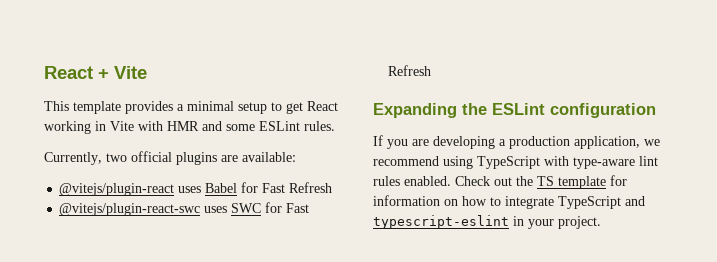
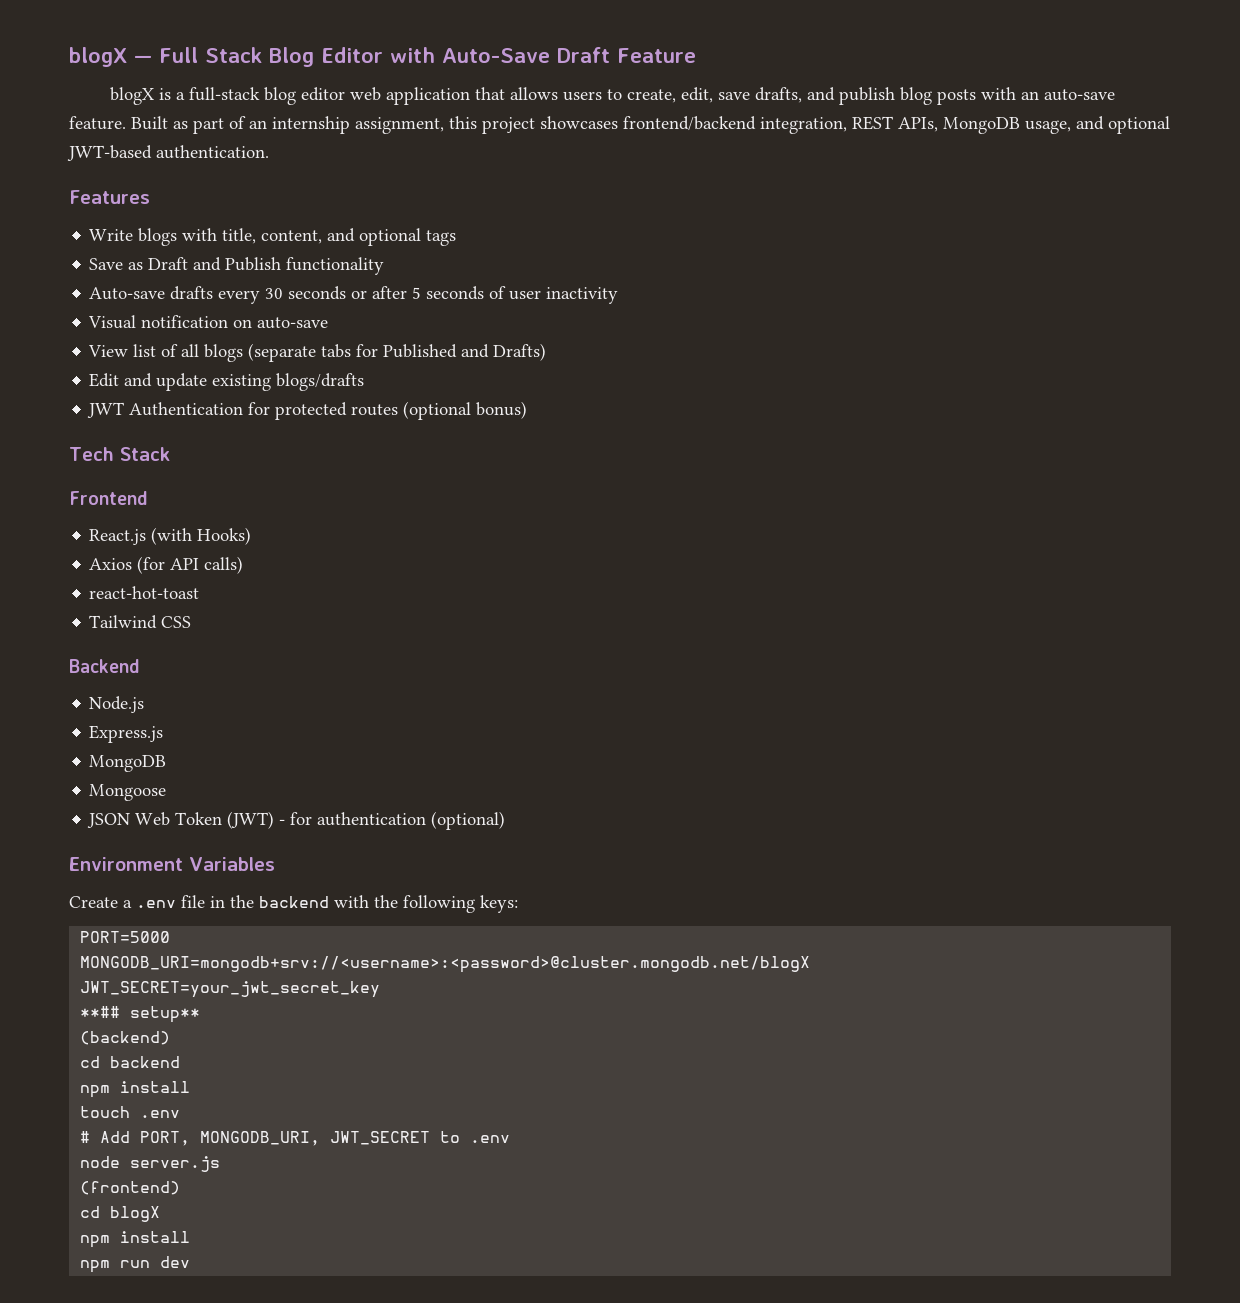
- React + Vite
- This template provides a minimal setup to get React working in Vite with HMR and some ESLint rules.
- Currently, two official plugins are available:
- @vitejs/plugin-react uses Babel for Fast Refresh
- @vitejs/plugin-react-swc uses SWC for Fast Refresh
- Expanding the ESLint configuration
- If you are developing a production application, we recommend using TypeScript with type-aware lint rules enabled. Check out the TS template for information on how to integrate TypeScript and typescript-eslint in your project.
+ blogX — Full Stack Blog Editor with Auto-Save Draft Feature
+ blogX is a full-stack blog editor web application that allows users to create, edit, save drafts, and publish blog posts with an auto-save feature. Built as part of an internship assignment, this project showcases frontend/backend integration, REST APIs, MongoDB usage, and optional JWT-based authentication.
+ Features
+ Write blogs with title, content, and optional tags
+ Save as Draft and Publish functionality
+ Auto-save drafts every 30 seconds or after 5 seconds of user inactivity
+ Visual notification on auto-save
+ View list of all blogs (separate tabs for Published and Drafts)
+ Edit and update existing blogs/drafts
+ JWT Authentication for protected routes (optional bonus)
+ Tech Stack
+ Frontend
+ React.js (with Hooks)
+ Axios (for API calls)
+ react-hot-toast
+ Tailwind CSS
+ Backend
+ Node.js
+ Express.js
+ MongoDB
+ Mongoose
+ JSON Web Token (JWT) - for authentication (optional)
+ Environment Variables
+ Create a .env file in the backend with the following keys:
+ PORT=5000
+ MONGODB_URI=mongodb+srv://<username>:<password>@cluster.mongodb.net/blogX
+ JWT_SECRET=your_jwt_secret_key
+ **## setup**
+ (backend)
+ cd backend
+ npm install
+ touch .env
+ # Add PORT, MONGODB_URI, JWT_SECRET to .env
+ node server.js
+ (frontend)
+ cd blogX
+ npm install
+ npm run dev

